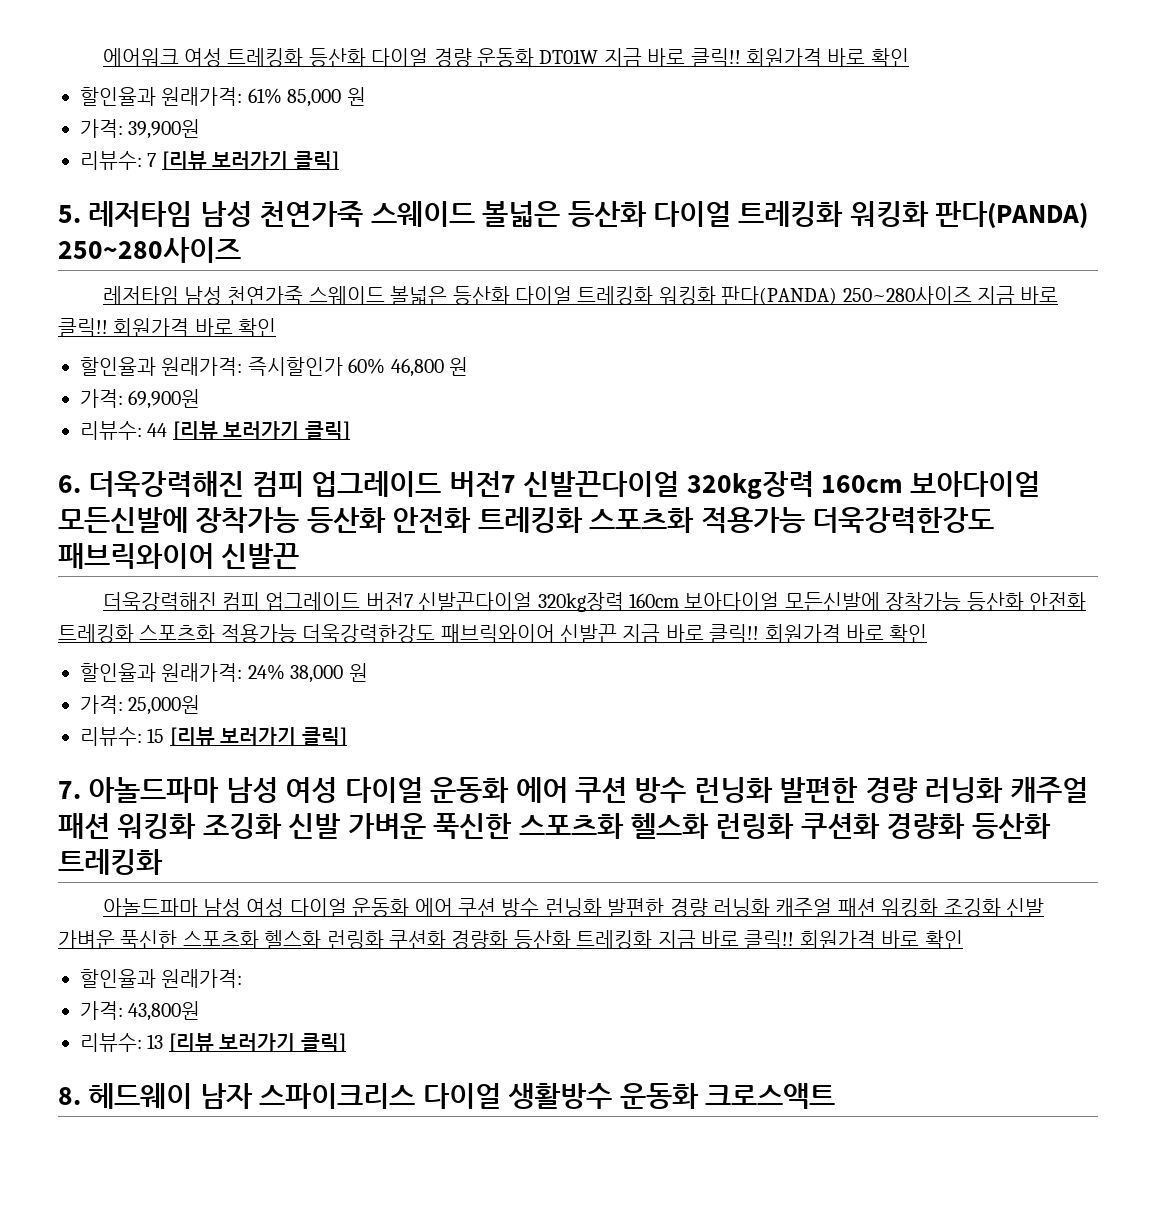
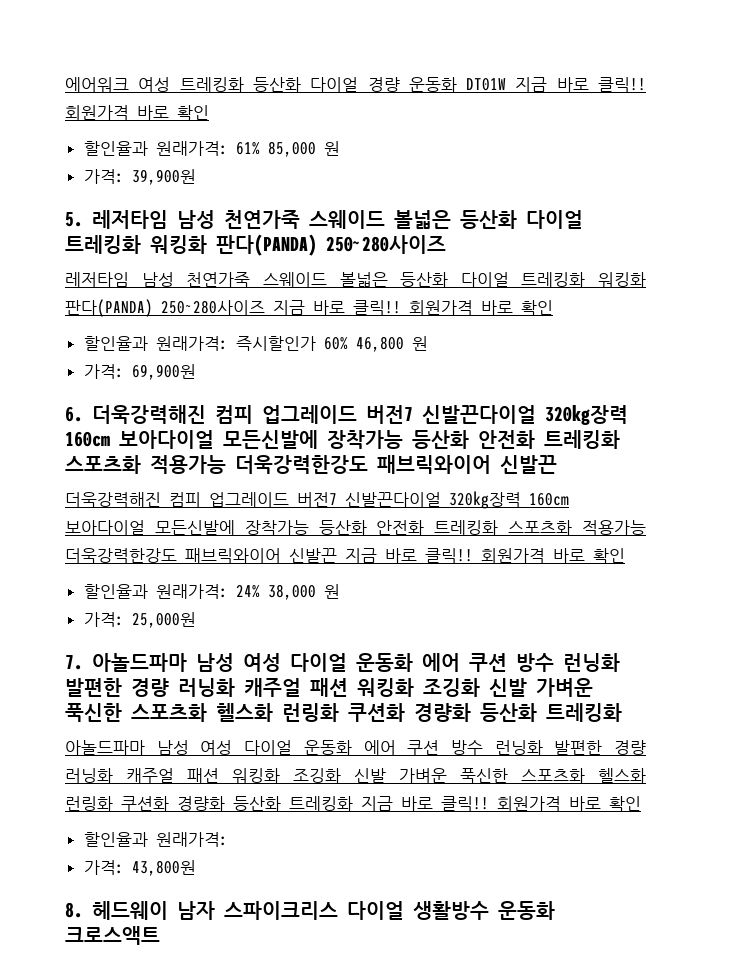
- 리뷰수: 7 [리뷰 보러가기 클릭]
- 리뷰수: 44 [리뷰 보러가기 클릭]
- 리뷰수: 15 [리뷰 보러가기 클릭]
- 리뷰수: 13 [리뷰 보러가기 클릭]

